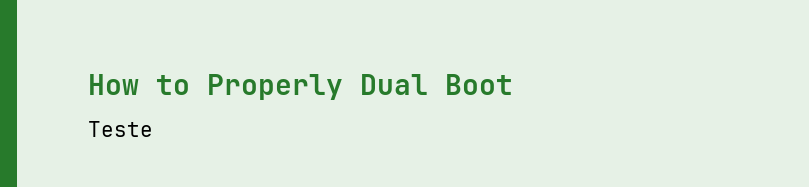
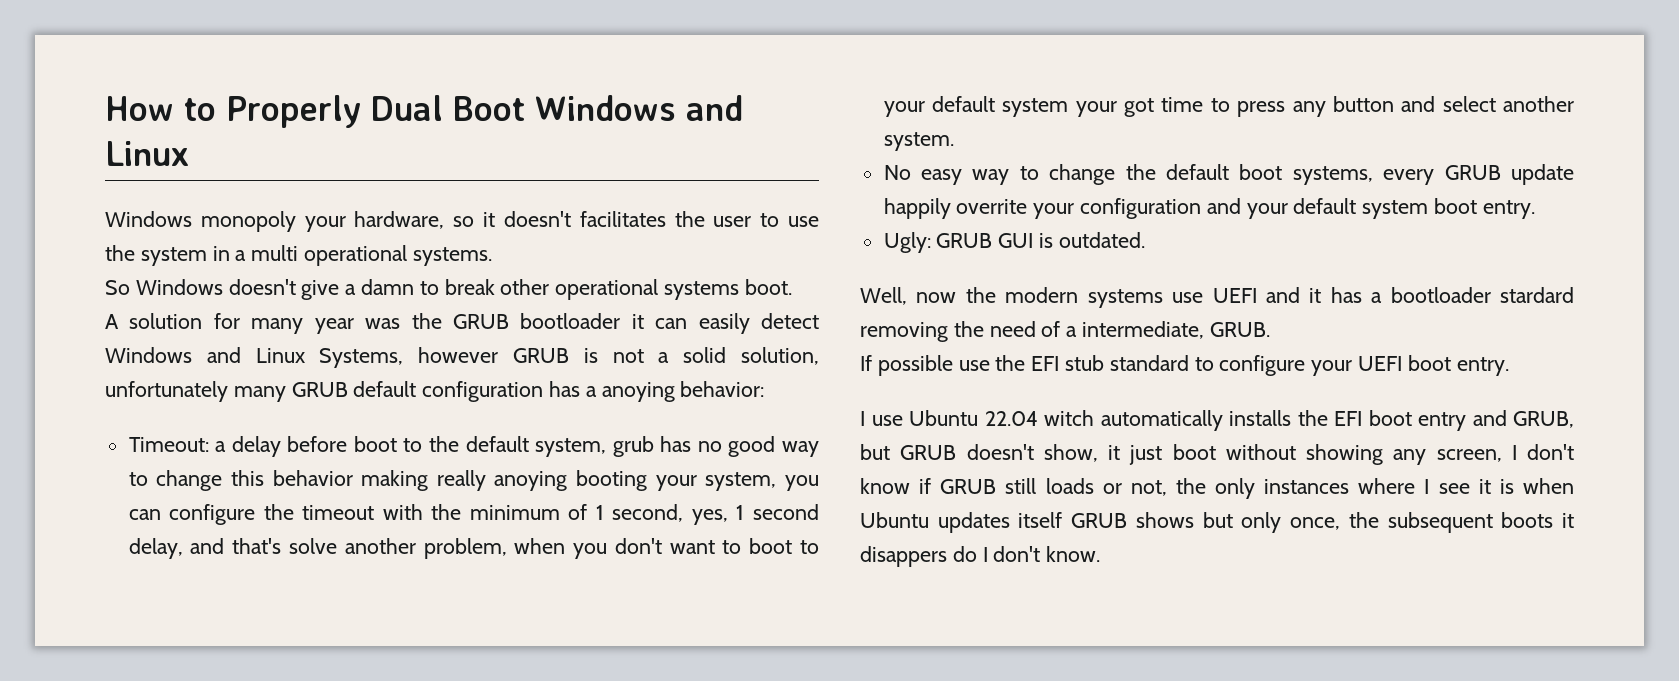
- How to Properly Dual Boot
- Teste
+ How to Properly Dual Boot Windows and Linux
+ Windows monopoly your hardware, so it doesn't facilitates the user to use the system in a multi operational systems.
+ So Windows doesn't give a damn to break other operational systems boot.
+ A solution for many year was the GRUB bootloader it can easily detect Windows and Linux Systems, however GRUB is not a solid solution, unfortunately many GRUB default configuration has a anoying behavior:
+ Timeout: a delay before boot to the default system, grub has no good way to change this behavior making really anoying booting your system, you can configure the timeout with the minimum of 1 second, yes, 1 second delay, and that's solve another problem, when you don't want to boot to your default system your got time to press any button and select another system.
+ No easy way to change the default boot systems, every GRUB update happily overrite your configuration and your default system boot entry.
+ Ugly: GRUB GUI is outdated.
+ Well, now the modern systems use UEFI and it has a bootloader stardard removing the need of a intermediate, GRUB.
+ If possible use the EFI stub standard to configure your UEFI boot entry.
+ I use Ubuntu 22.04 witch automatically installs the EFI boot entry and GRUB, but GRUB doesn't show, it just boot without showing any screen, I don't know if GRUB still loads or not, the only instances where I see it is when Ubuntu updates itself GRUB shows but only once, the subsequent boots it disappers do I don't know.

